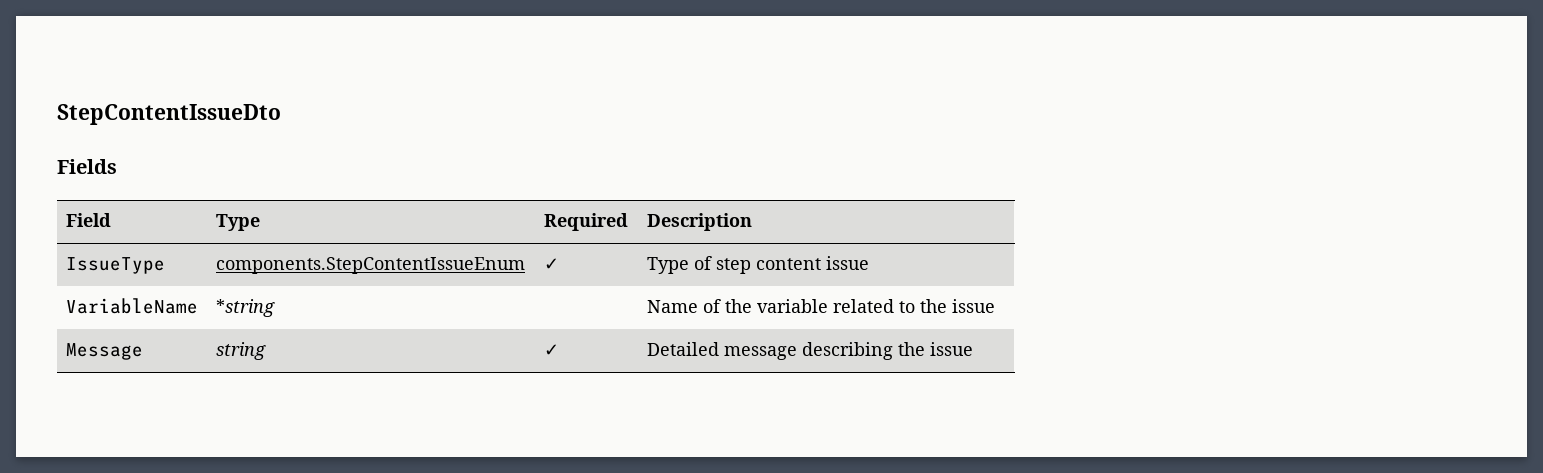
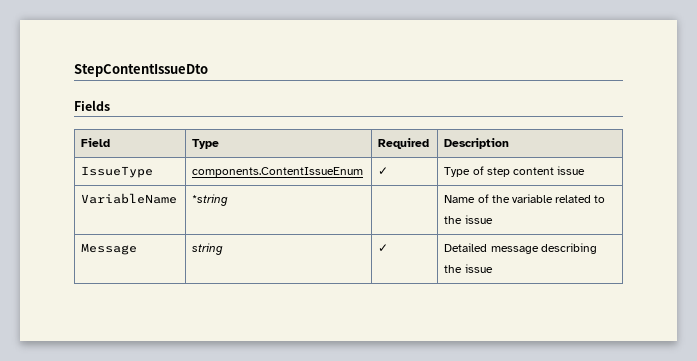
- IssueType | components.StepContentIssueEnum | ✓ | Type of step content issue
+ IssueType | components.ContentIssueEnum | ✓ | Type of step content issue

